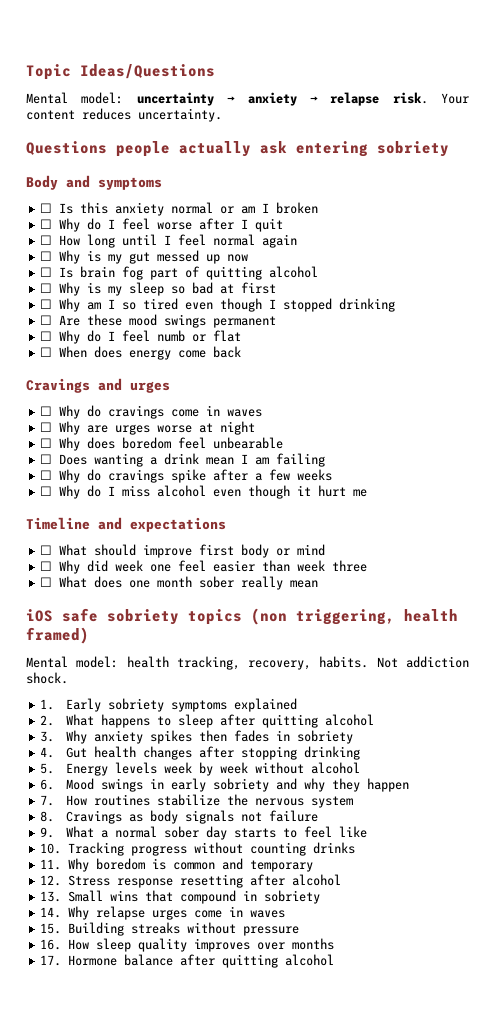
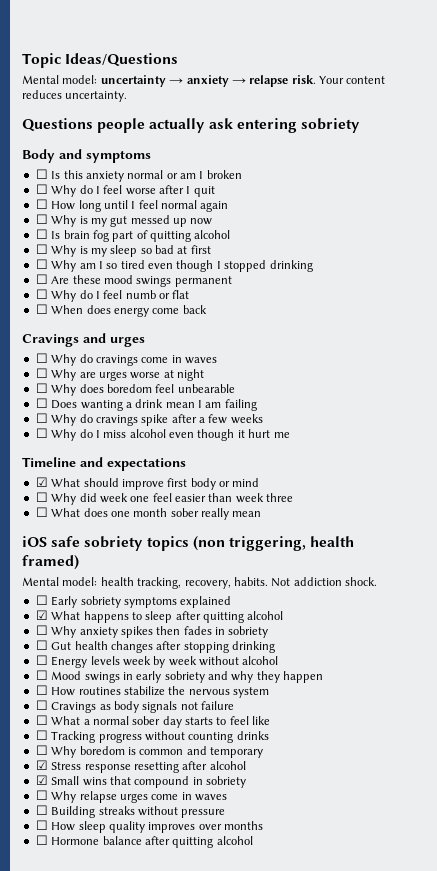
- ☐ What should improve first body or mind
+ ☑ What should improve first body or mind
- 1. Early sobriety symptoms explained
+ ☐ Early sobriety symptoms explained
- 2. What happens to sleep after quitting alcohol
+ ☑ What happens to sleep after quitting alcohol
- 3. Why anxiety spikes then fades in sobriety
+ ☐ Why anxiety spikes then fades in sobriety
- 4. Gut health changes after stopping drinking
+ ☐ Gut health changes after stopping drinking
- 5. Energy levels week by week without alcohol
+ ☐ Energy levels week by week without alcohol
- 6. Mood swings in early sobriety and why they happen
+ ☐ Mood swings in early sobriety and why they happen
- 7. How routines stabilize the nervous system
+ ☐ How routines stabilize the nervous system
- 8. Cravings as body signals not failure
+ ☐ Cravings as body signals not failure
- 9. What a normal sober day starts to feel like
+ ☐ What a normal sober day starts to feel like
- 10. Tracking progress without counting drinks
+ ☐ Tracking progress without counting drinks
- 11. Why boredom is common and temporary
+ ☐ Why boredom is common and temporary
- 12. Stress response resetting after alcohol
+ ☑ Stress response resetting after alcohol
- 13. Small wins that compound in sobriety
+ ☑ Small wins that compound in sobriety
- 14. Why relapse urges come in waves
+ ☐ Why relapse urges come in waves
- 15. Building streaks without pressure
+ ☐ Building streaks without pressure
- 16. How sleep quality improves over months
+ ☐ How sleep quality improves over months
- 17. Hormone balance after quitting alcohol
+ ☐ Hormone balance after quitting alcohol

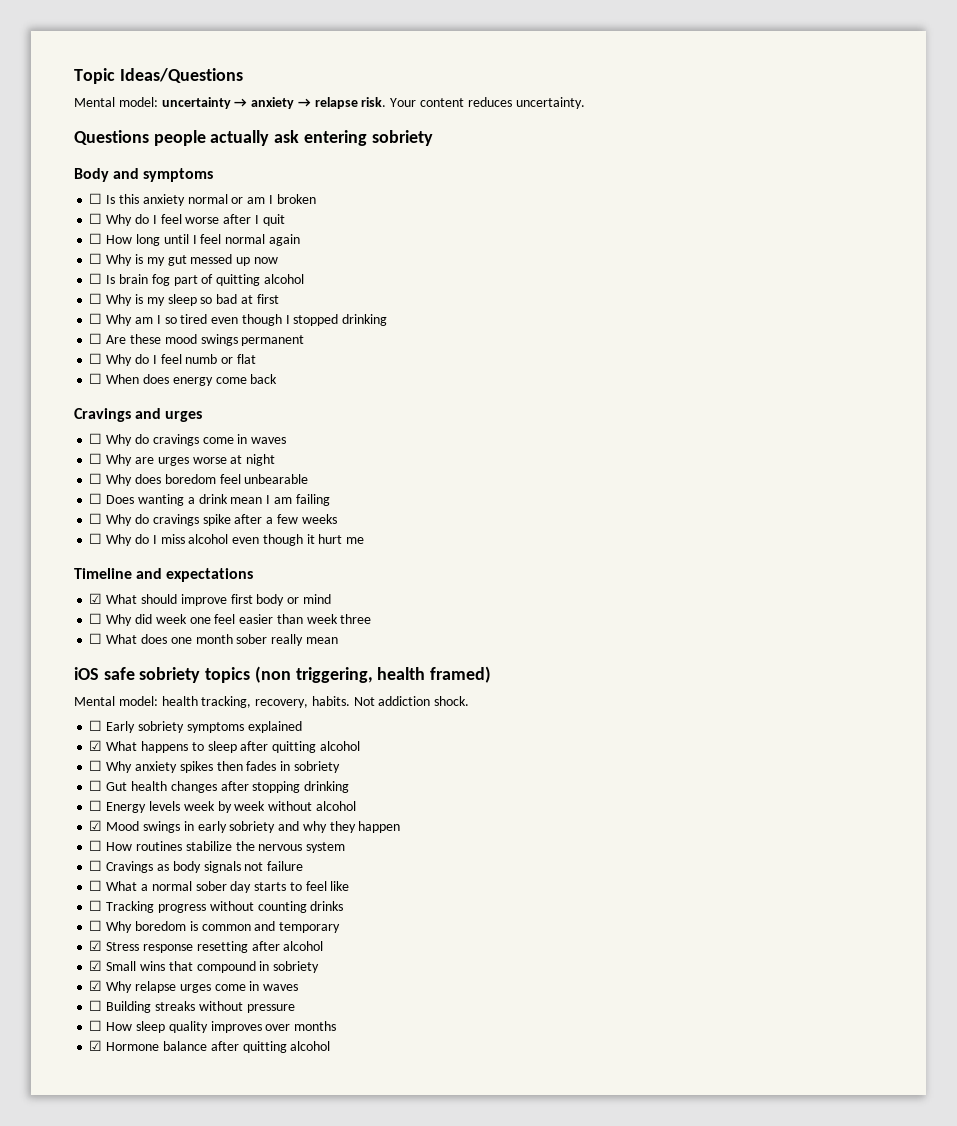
- ☐ Mood swings in early sobriety and why they happen
+ ☑ Mood swings in early sobriety and why they happen
- ☐ Why relapse urges come in waves
+ ☑ Why relapse urges come in waves
- ☐ Hormone balance after quitting alcohol
+ ☑ Hormone balance after quitting alcohol

